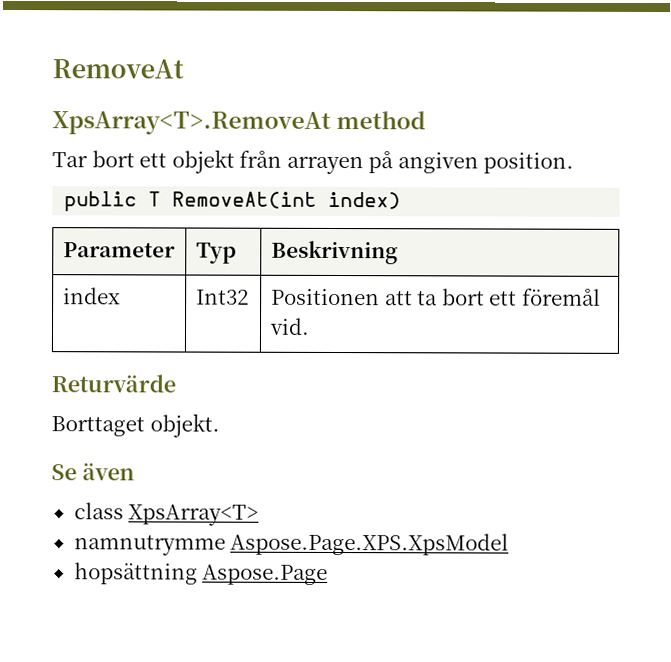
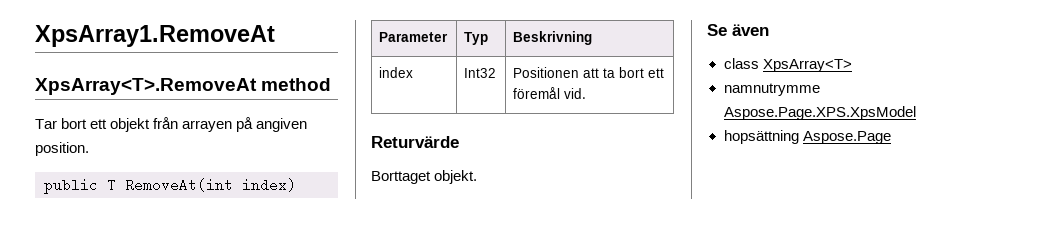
- RemoveAt
+ XpsArray1.RemoveAt

